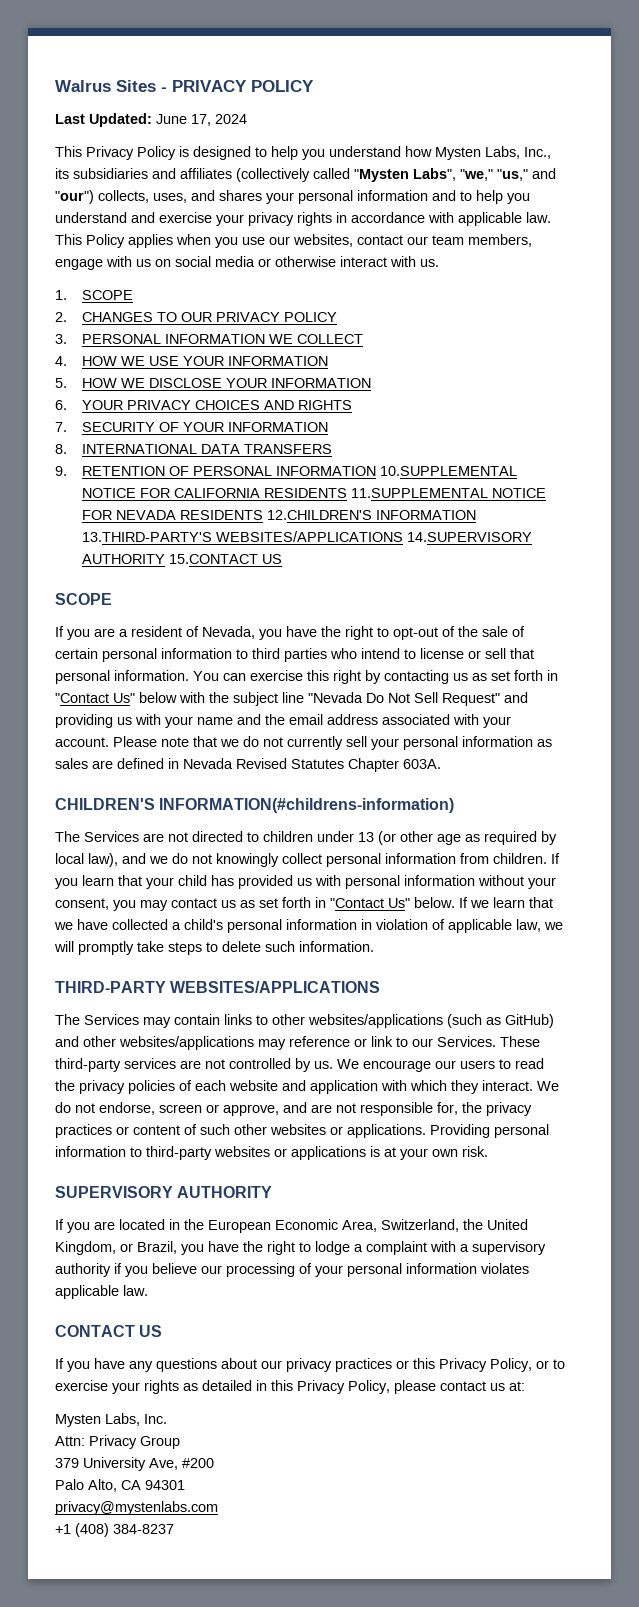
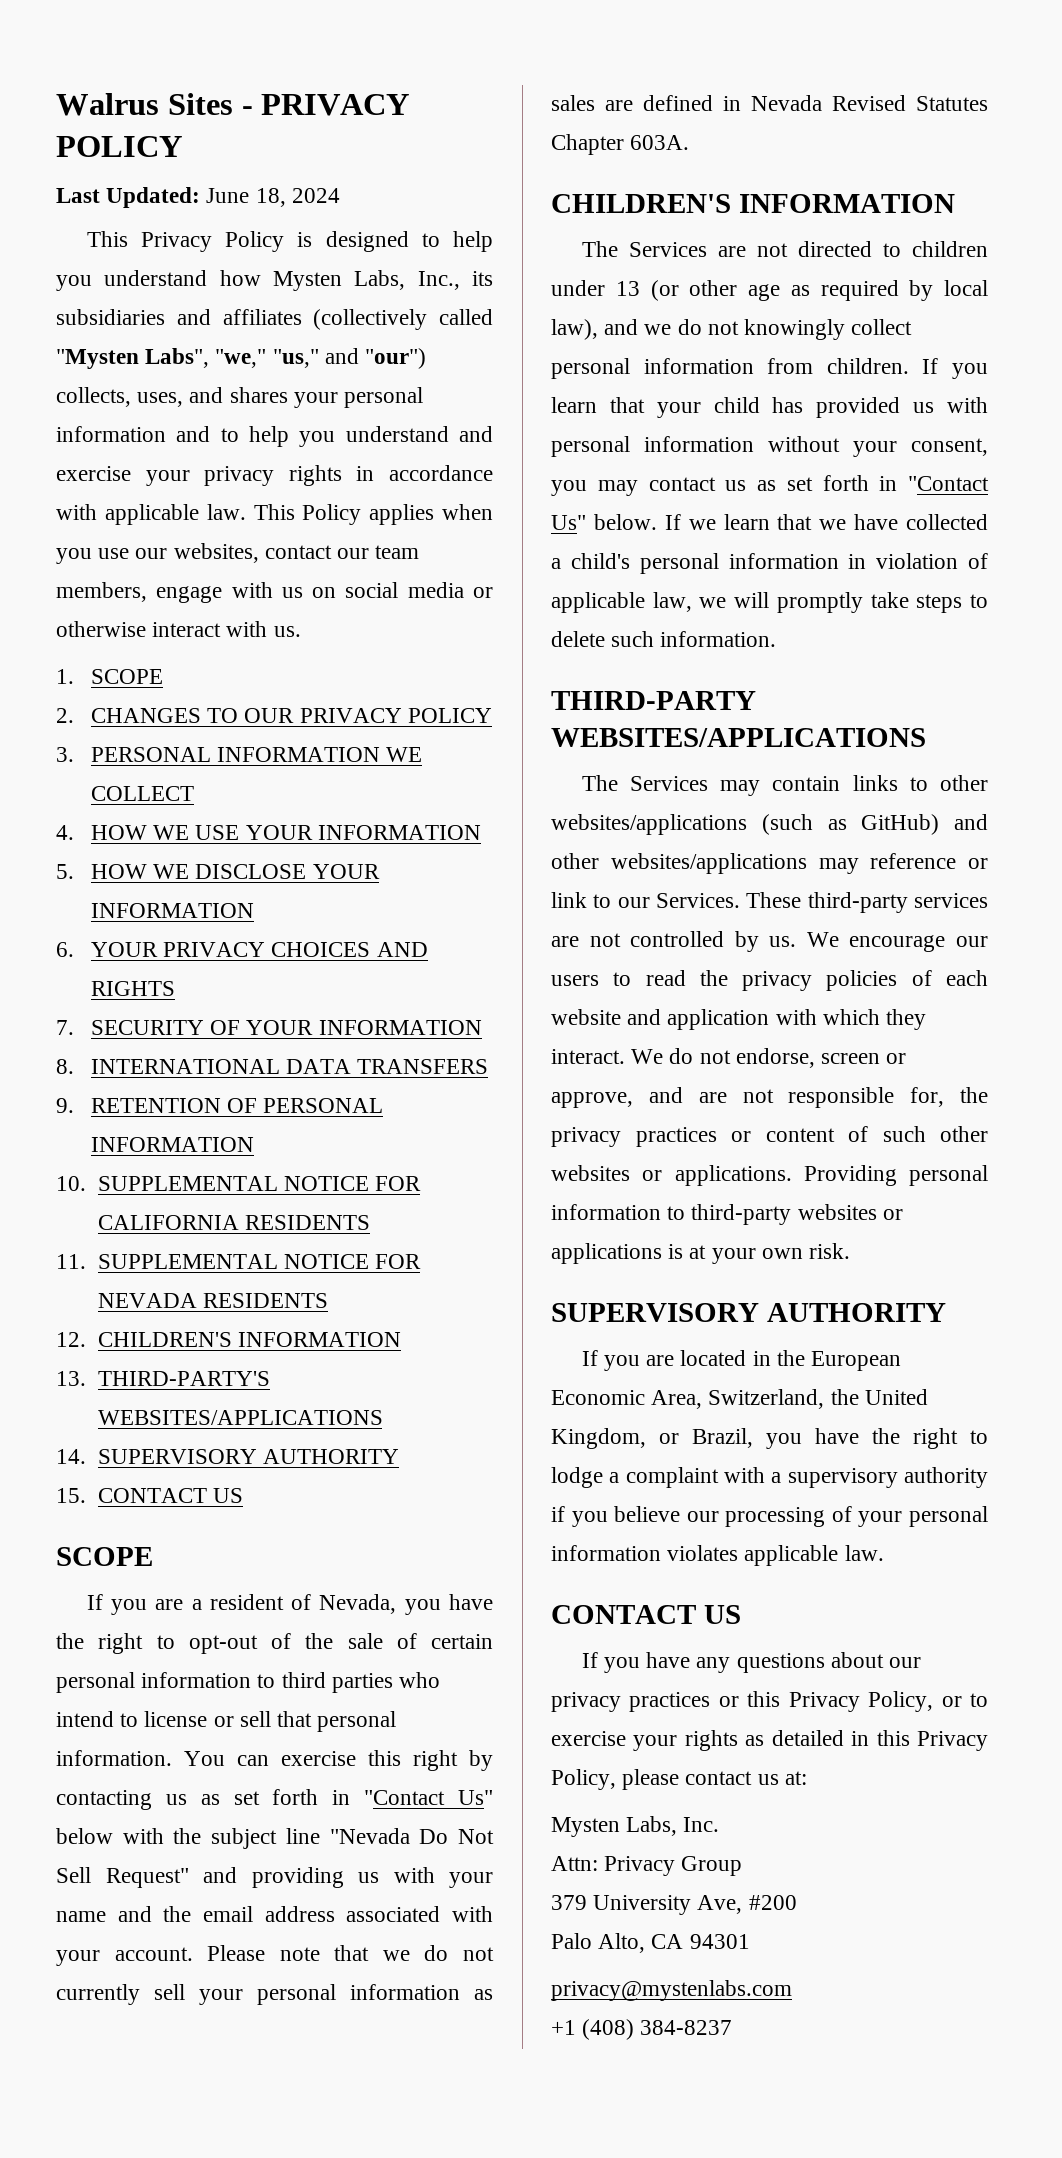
- Last Updated: June 17, 2024
+ Last Updated: June 18, 2024
- 9. RETENTION OF PERSONAL INFORMATION 10.SUPPLEMENTAL NOTICE FOR CALIFORNIA RESIDENTS 11.SUPPLEMENTAL NOTICE FOR NEVADA RESIDENTS 12.CHILDREN'S INFORMATION 13.THIRD-PARTY'S WEBSITES/APPLICATIONS 14.SUPERVISORY AUTHORITY 15.CONTACT US
+ 9. RETENTION OF PERSONAL INFORMATION
+ 10. SUPPLEMENTAL NOTICE FOR CALIFORNIA RESIDENTS
+ 11. SUPPLEMENTAL NOTICE FOR NEVADA RESIDENTS
+ 12. CHILDREN'S INFORMATION
+ 13. THIRD-PARTY'S WEBSITES/APPLICATIONS
+ 14. SUPERVISORY AUTHORITY
+ 15. CONTACT US
  Please note that we do not currently sell your personal information as sales are defined in Nevada Revised Statutes Chapter 603A.
- CHILDREN'S INFORMATION(#childrens-information)
+ CHILDREN'S INFORMATION

